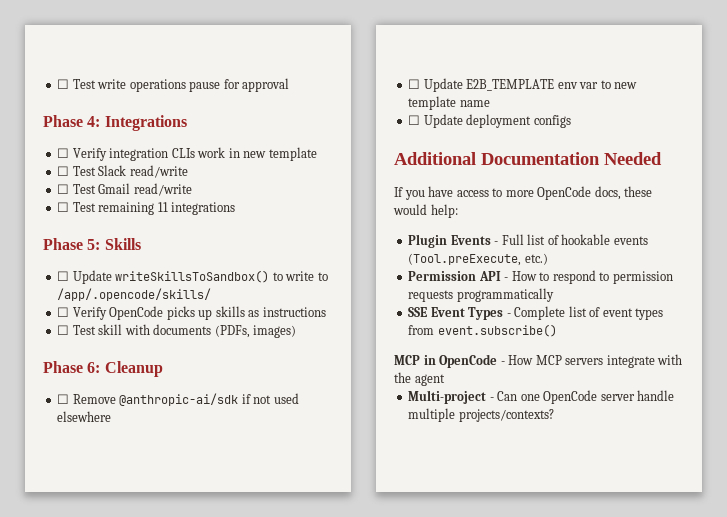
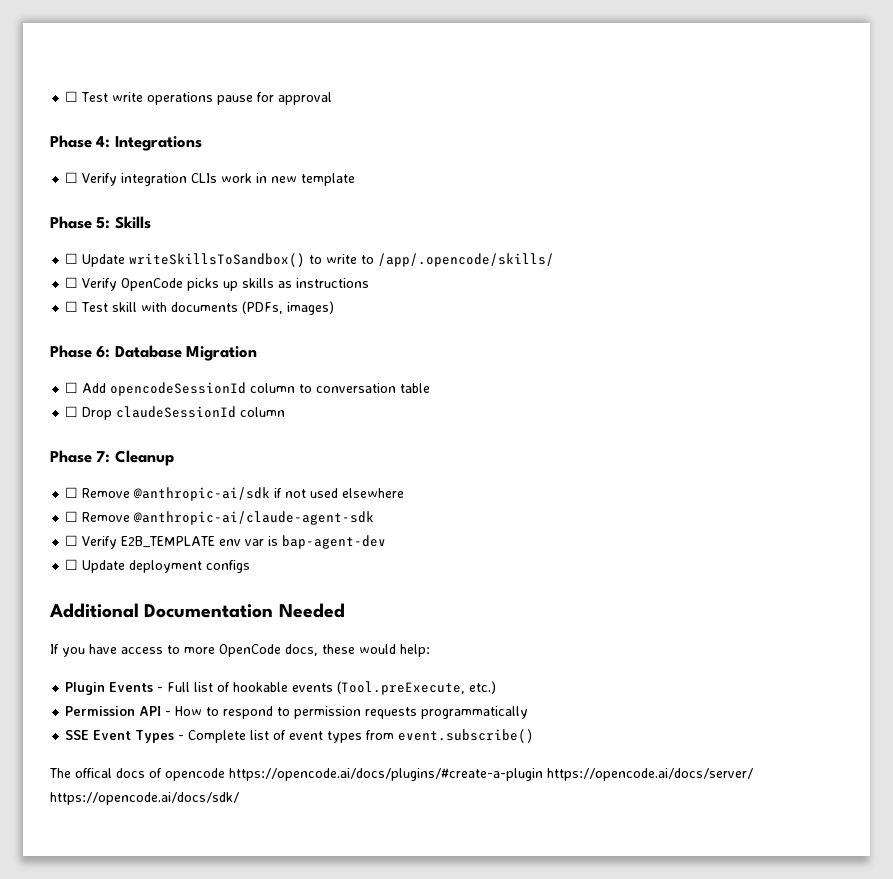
- ☐ Test Slack read/write
- ☐ Test Gmail read/write
- ☐ Test remaining 11 integrations
- Phase 6: Cleanup
+ Phase 6: Database Migration
+ ☐ Add opencodeSessionId column to conversation table
+ ☐ Drop claudeSessionId column
+ Phase 7: Cleanup
- ☐ Update E2B_TEMPLATE env var to new template name
+ ☐ Remove @anthropic-ai/claude-agent-sdk
+ ☐ Verify E2B_TEMPLATE env var is bap-agent-dev
- MCP in OpenCode - How MCP servers integrate with the agent
- Multi-project - Can one OpenCode server handle multiple projects/contexts?
+ The offical docs of opencode https://opencode.ai/docs/plugins/#create-a-plugin https://opencode.ai/docs/server/ https://opencode.ai/docs/sdk/

